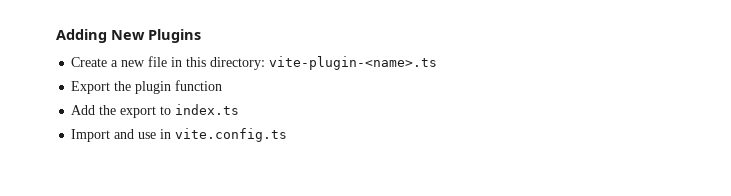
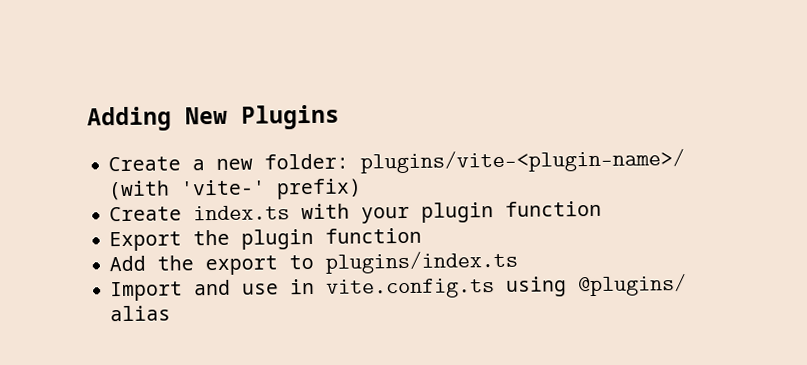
- Create a new file in this directory: vite-plugin-<name>.ts
+ Create a new folder: plugins/vite-<plugin-name>/ (with 'vite-' prefix)
+ Create index.ts with your plugin function
- Add the export to index.ts
+ Add the export to plugins/index.ts
- Import and use in vite.config.ts
+ Import and use in vite.config.ts using @plugins/ alias

